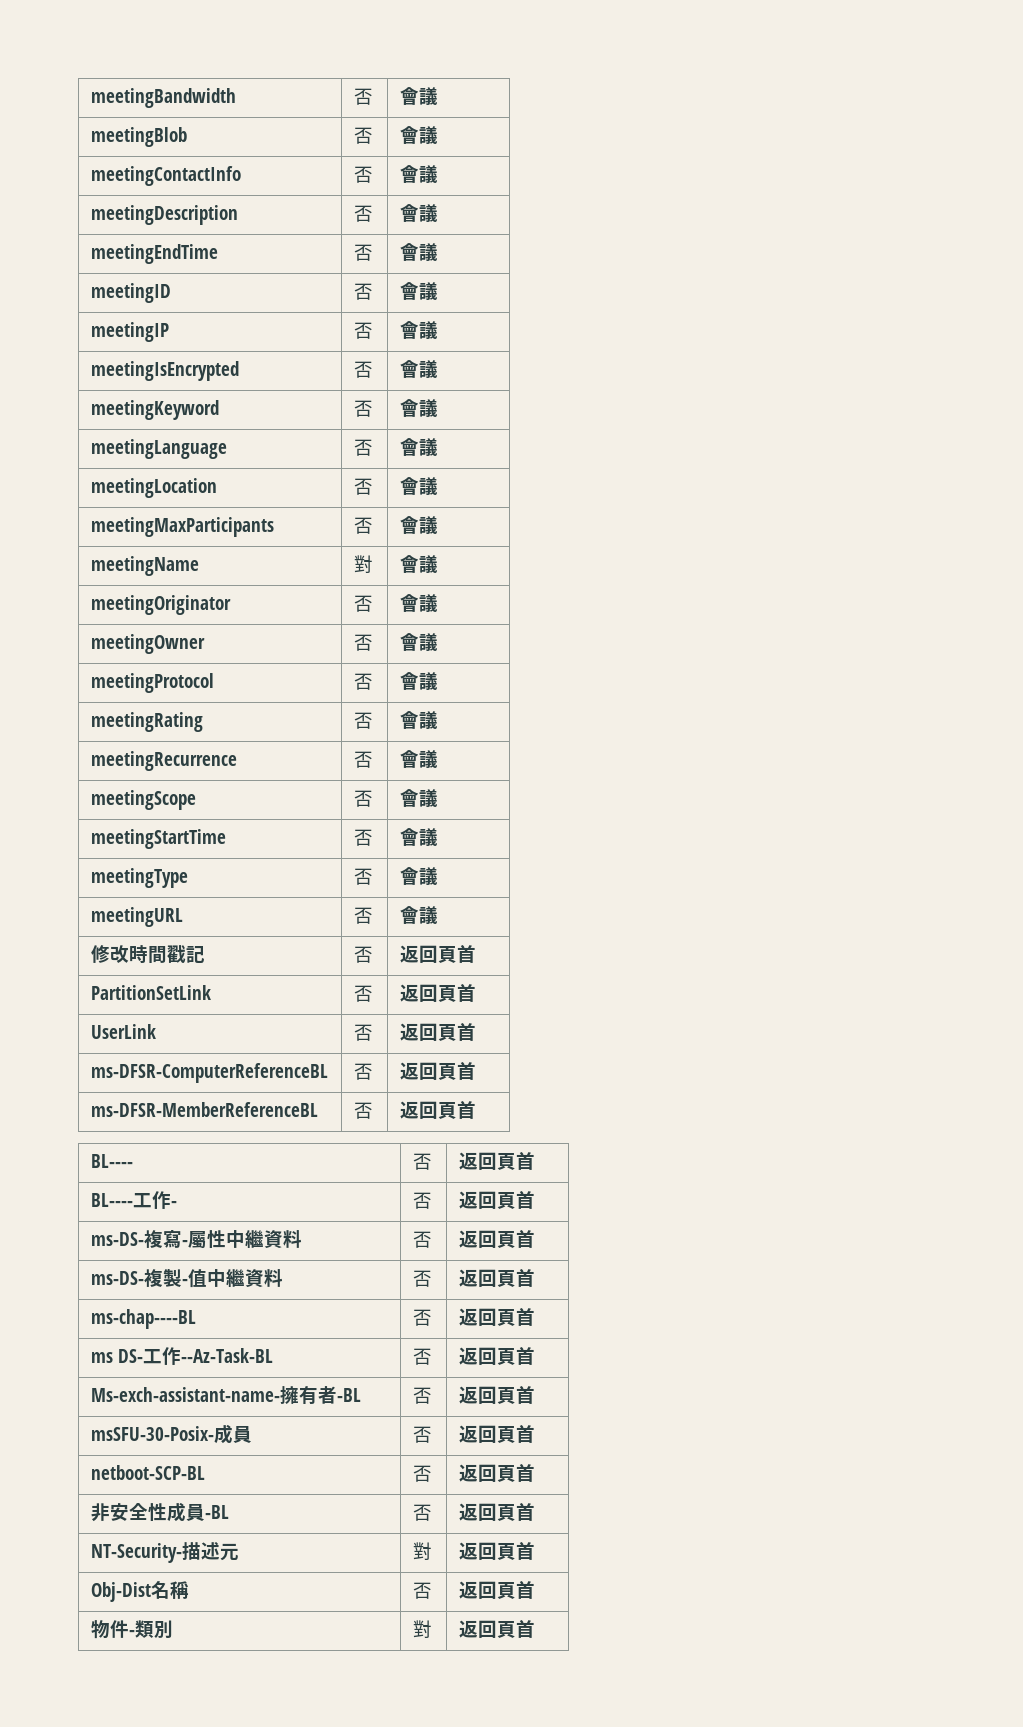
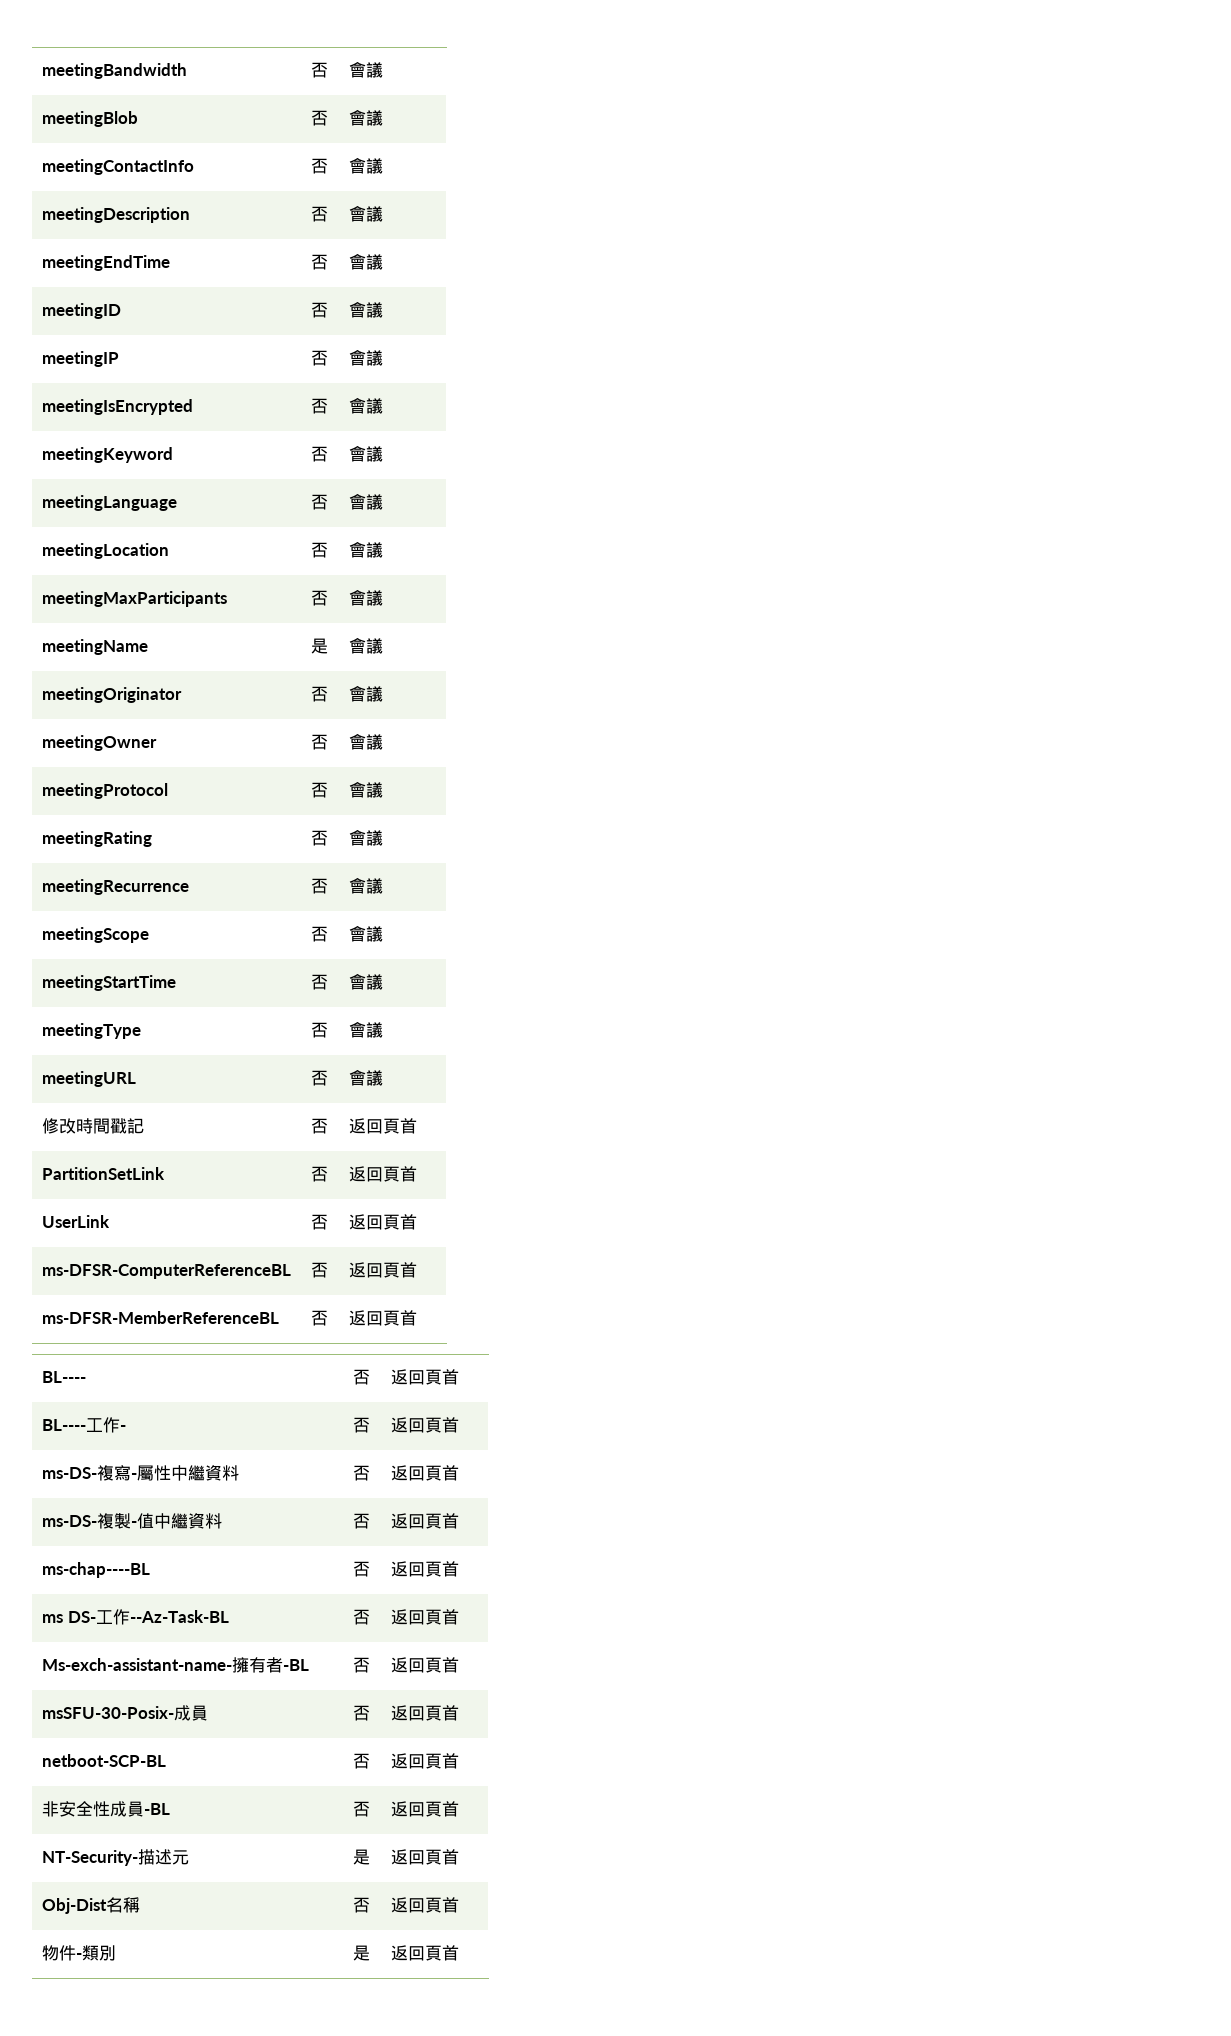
- meetingName | 對 | 會議
+ meetingName | 是 | 會議
- NT-Security-描述元 | 對 | 返回頁首
+ NT-Security-描述元 | 是 | 返回頁首
- 物件-類別 | 對 | 返回頁首
+ 物件-類別 | 是 | 返回頁首

